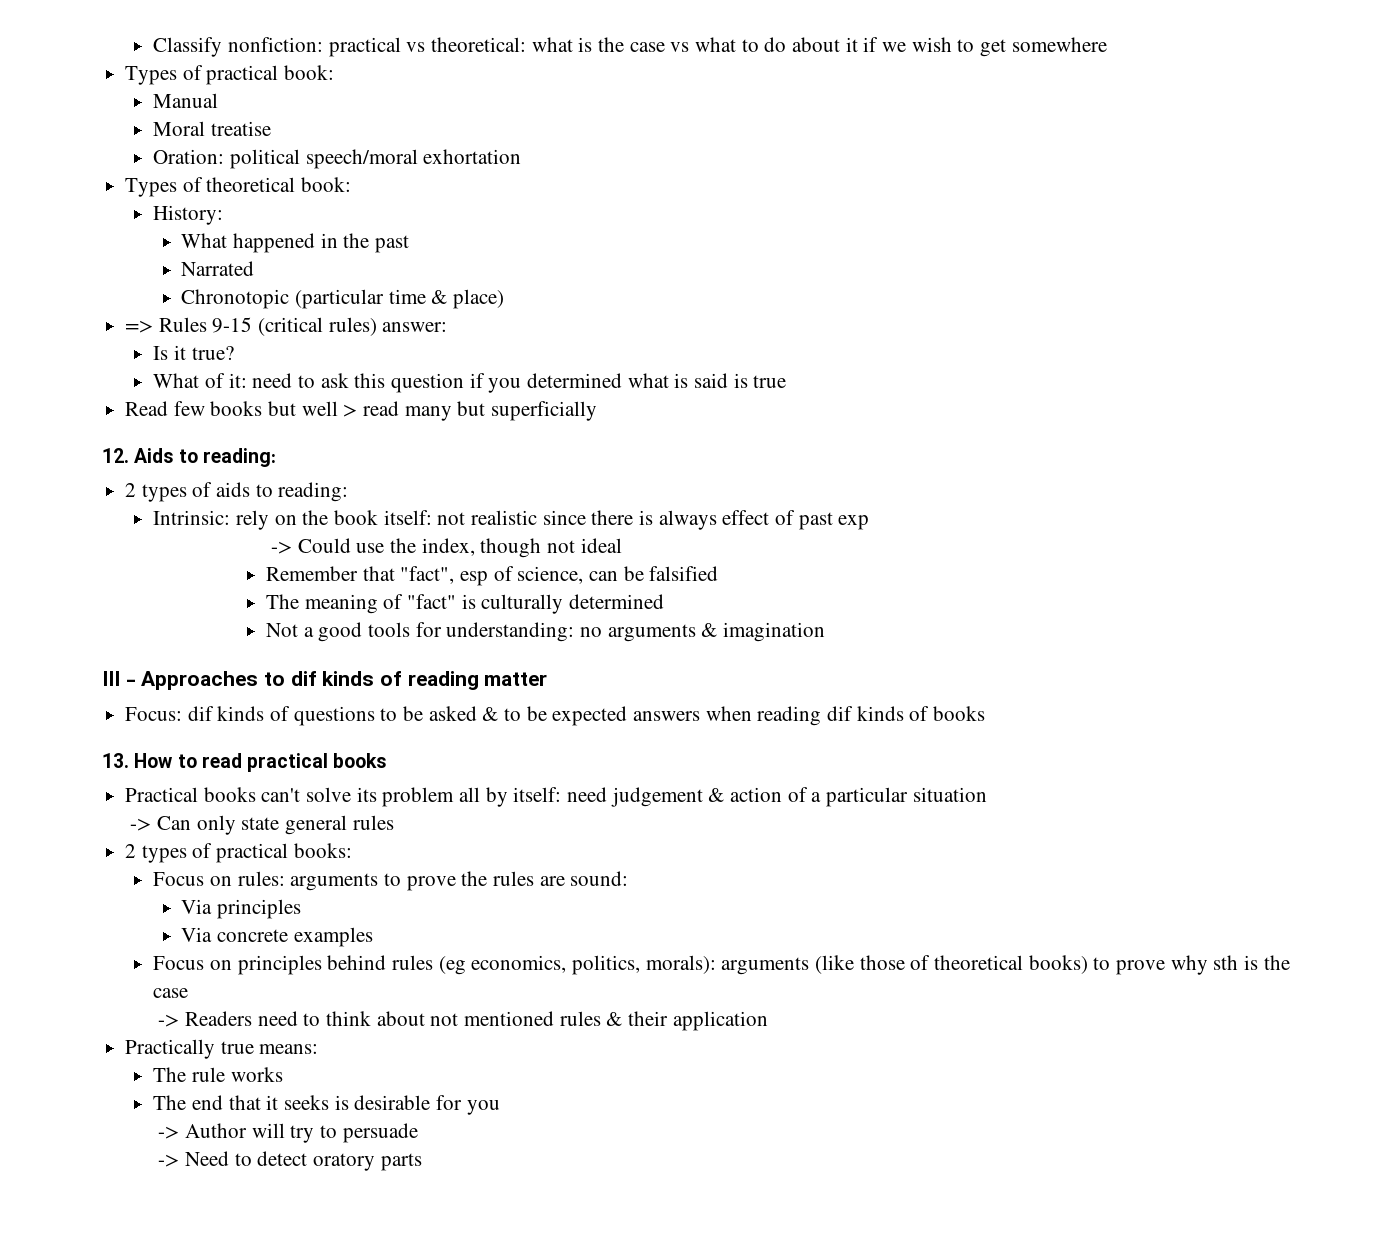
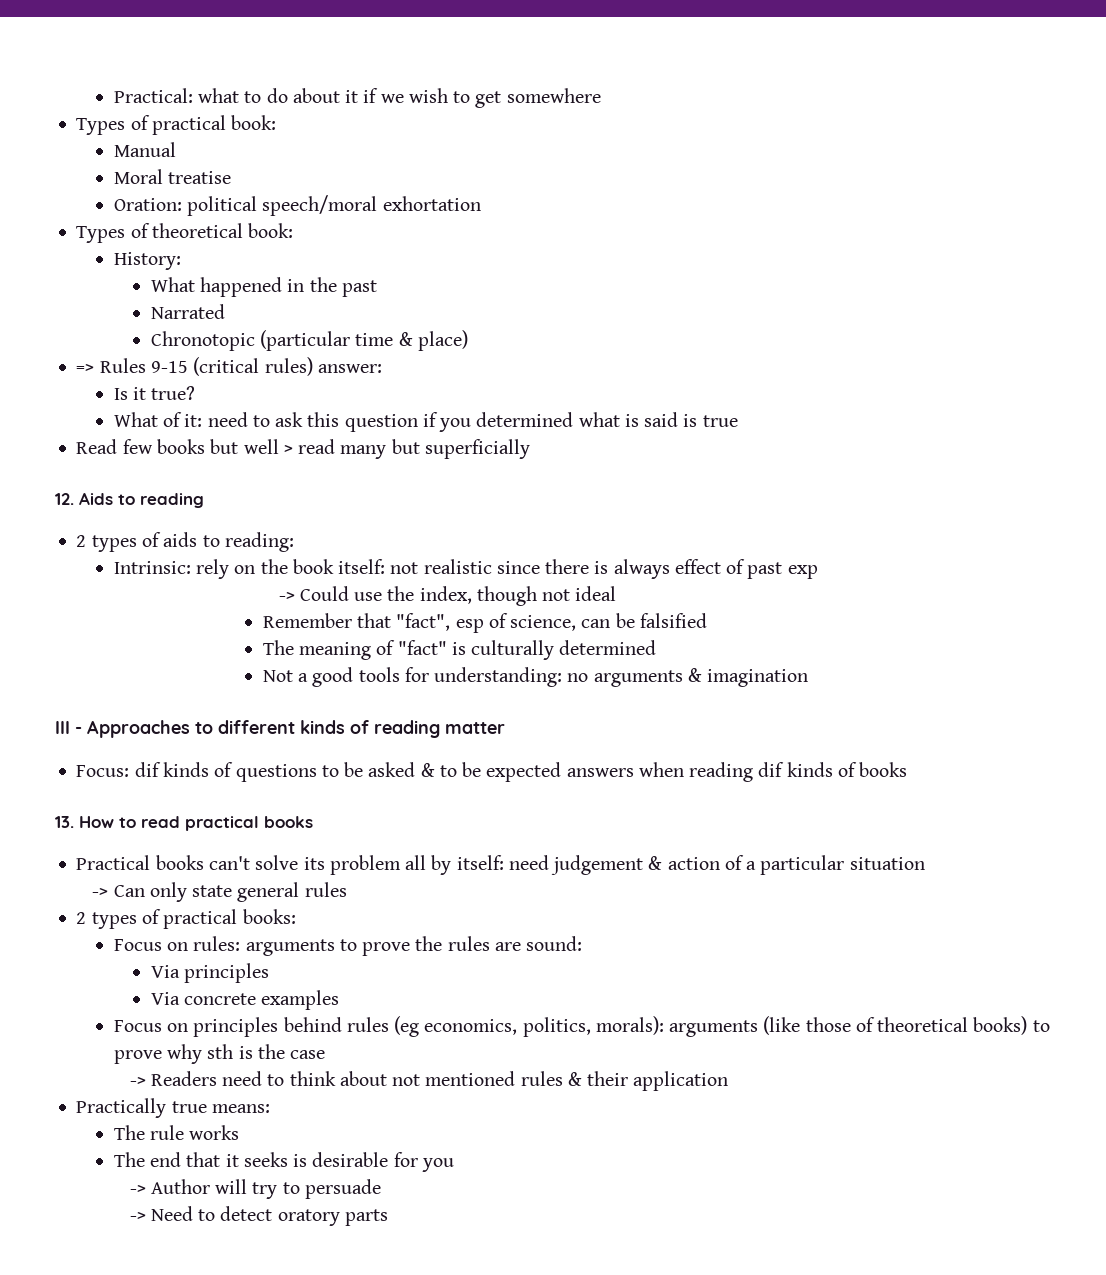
- Classify nonfiction: practical vs theoretical: what is the case vs what to do about it if we wish to get somewhere
+ Practical: what to do about it if we wish to get somewhere
- 12. Aids to reading:
+ 12. Aids to reading
- III - Approaches to dif kinds of reading matter
+ III - Approaches to different kinds of reading matter

